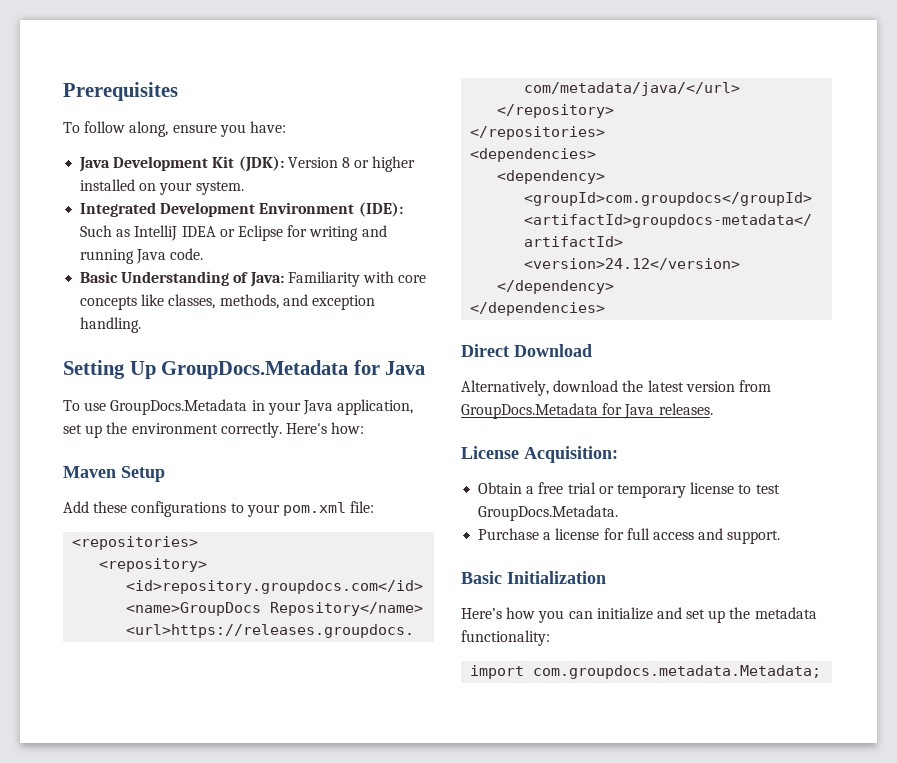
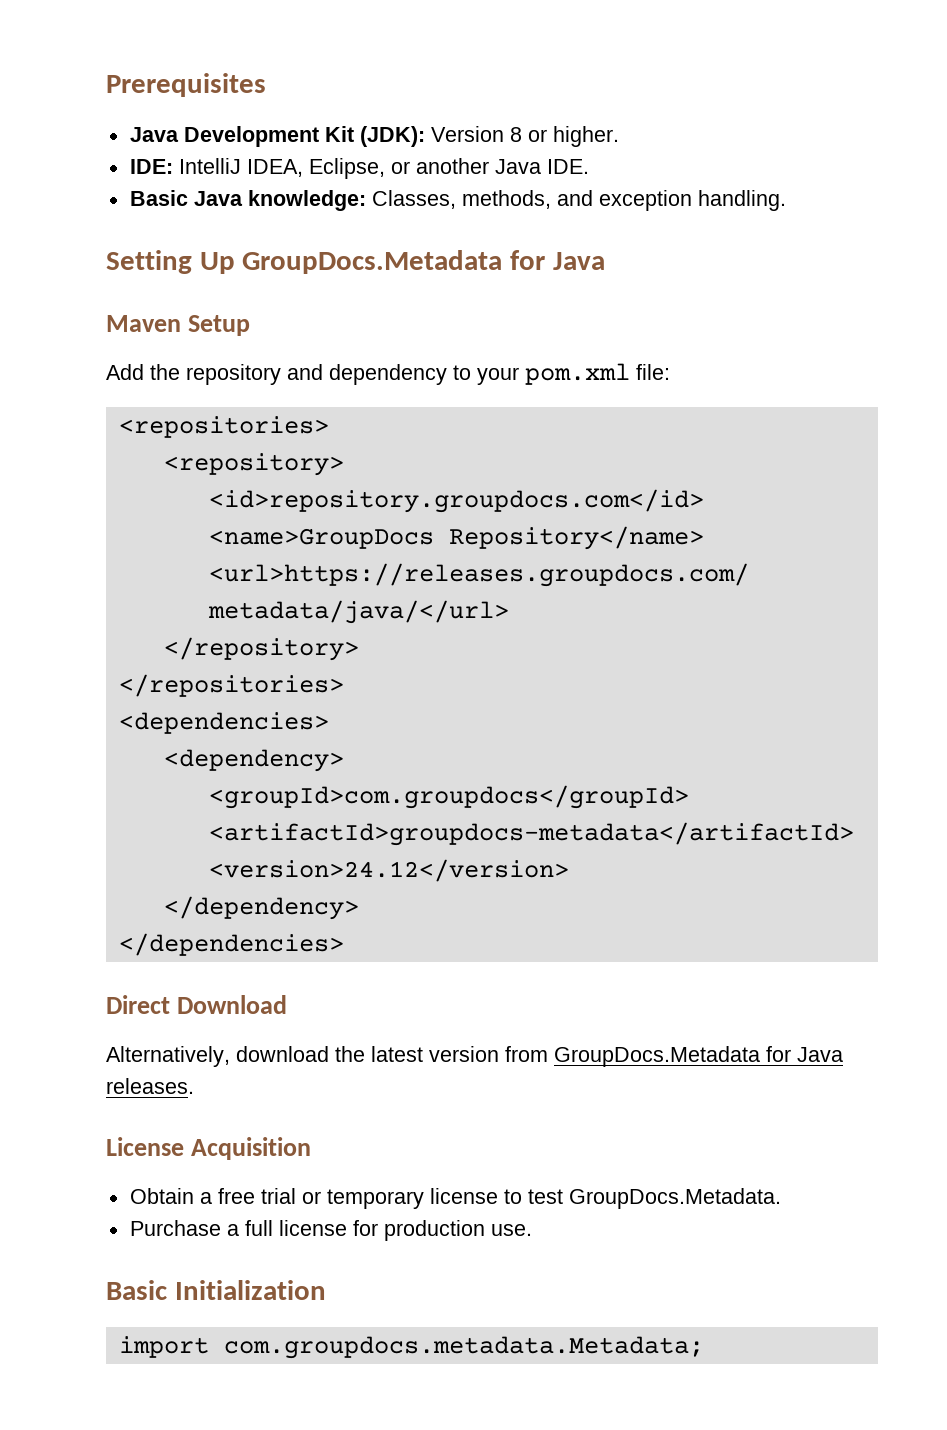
- To follow along, ensure you have:
- Java Development Kit (JDK): Version 8 or higher installed on your system.
- Integrated Development Environment (IDE): Such as IntelliJ IDEA or Eclipse for writing and running Java code.
- Basic Understanding of Java: Familiarity with core concepts like classes, methods, and exception handling.
+ Java Development Kit (JDK): Version 8 or higher.
+ IDE: IntelliJ IDEA, Eclipse, or another Java IDE.
+ Basic Java knowledge: Classes, methods, and exception handling.
- To use GroupDocs.Metadata in your Java application, set up the environment correctly. Here's how:
- Add these configurations to your pom.xml file:
+ Add the repository and dependency to your pom.xml file:
- License Acquisition:
+ License Acquisition
- Purchase a license for full access and support.
+ Purchase a full license for production use.
  Basic Initialization
- Here’s how you can initialize and set up the metadata functionality:

